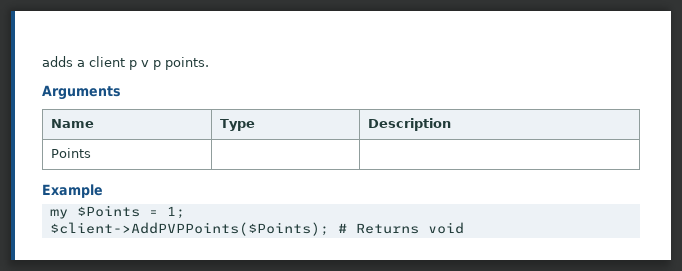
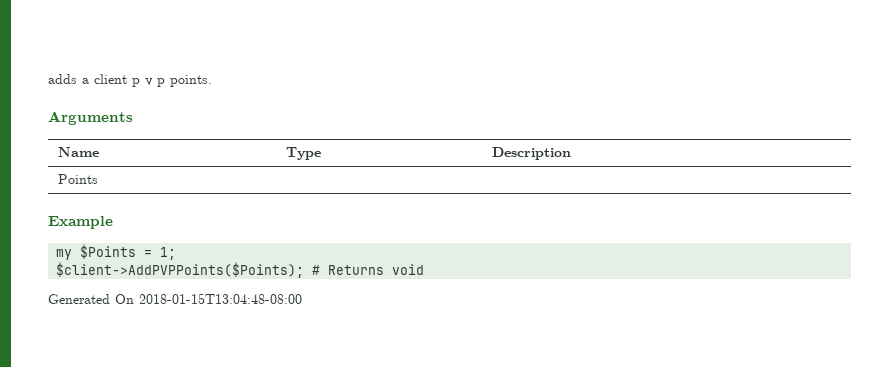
+ Generated On 2018-01-15T13:04:48-08:00

